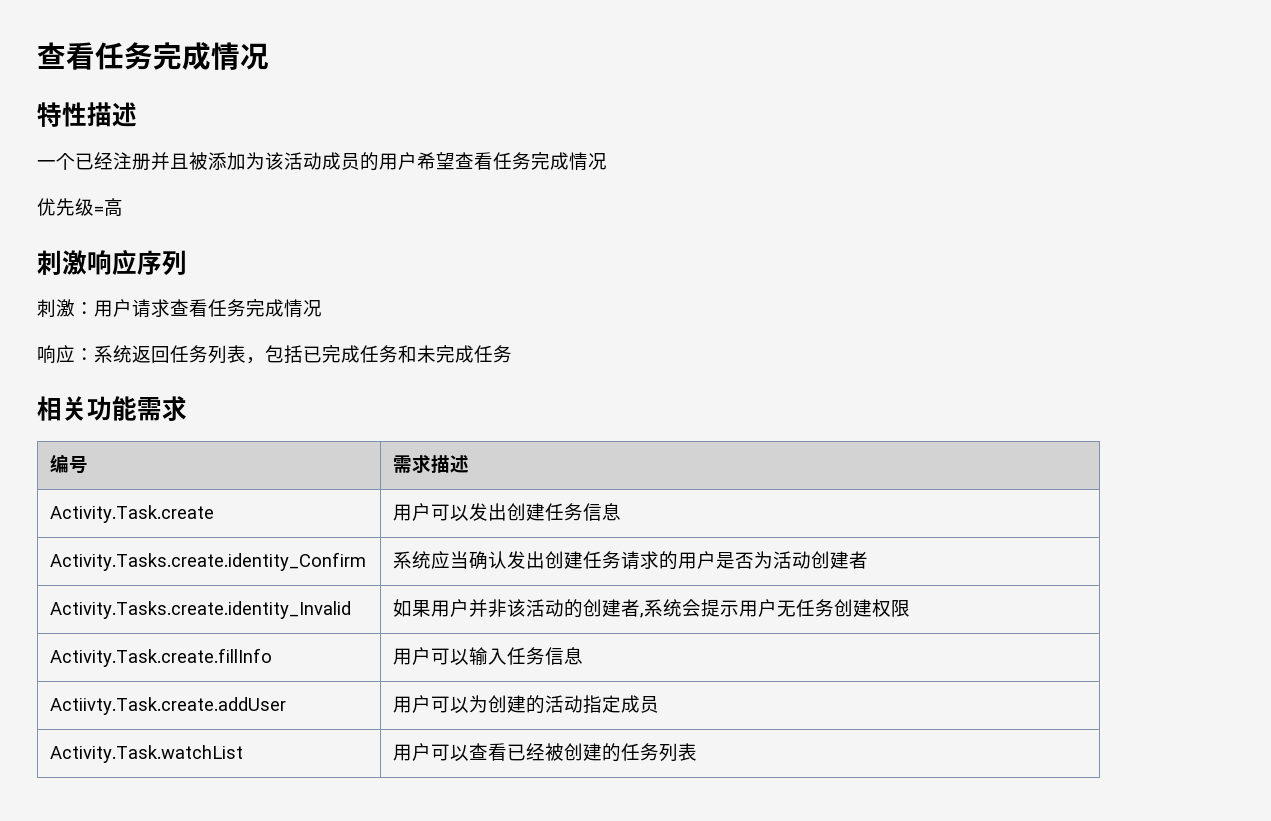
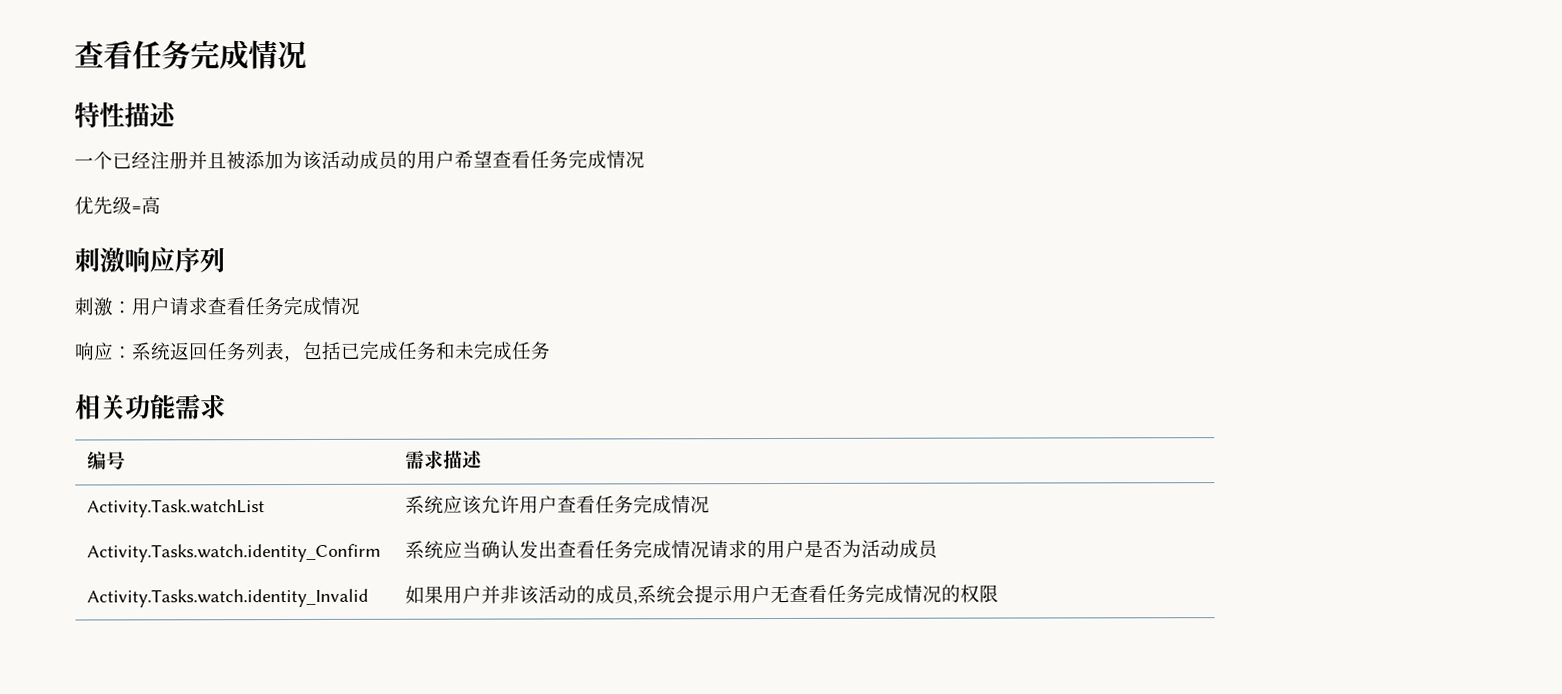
- Activity.Task.create | 用户可以发出创建任务信息
- Activity.Tasks.create.identity_Confirm | 系统应当确认发出创建任务请求的用户是否为活动创建者
- Activity.Tasks.create.identity_Invalid | 如果用户并非该活动的创建者,系统会提示用户无任务创建权限
- Activity.Task.create.fillInfo | 用户可以输入任务信息
- Actiivty.Task.create.addUser | 用户可以为创建的活动指定成员
- Activity.Task.watchList | 用户可以查看已经被创建的任务列表
+ Activity.Task.watchList | 系统应该允许用户查看任务完成情况
+ Activity.Tasks.watch.identity_Confirm | 系统应当确认发出查看任务完成情况请求的用户是否为活动成员
+ Activity.Tasks.watch.identity_Invalid | 如果用户并非该活动的成员,系统会提示用户无查看任务完成情况的权限

